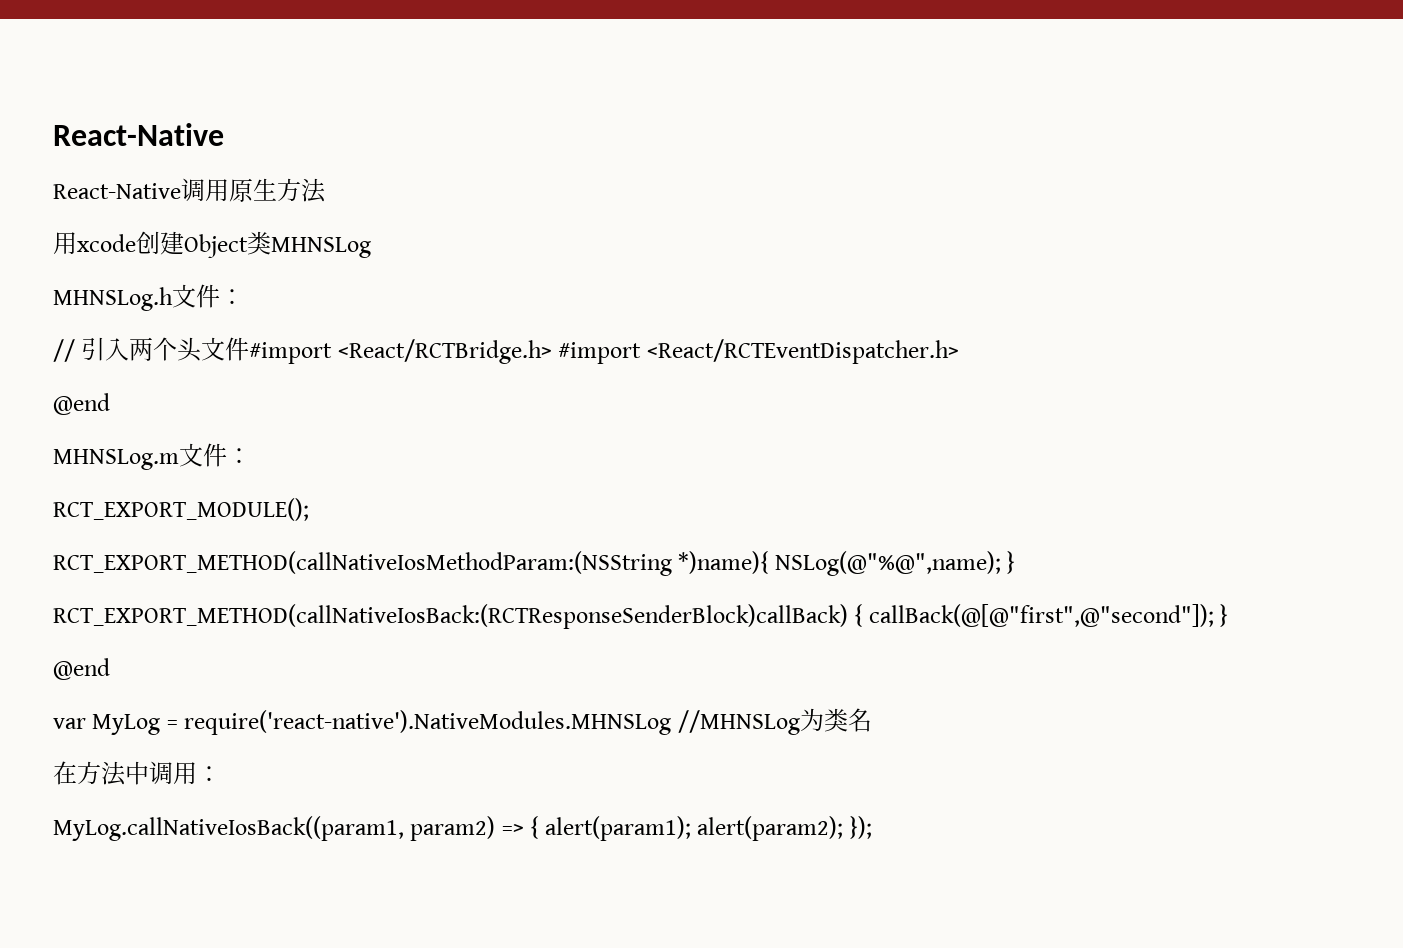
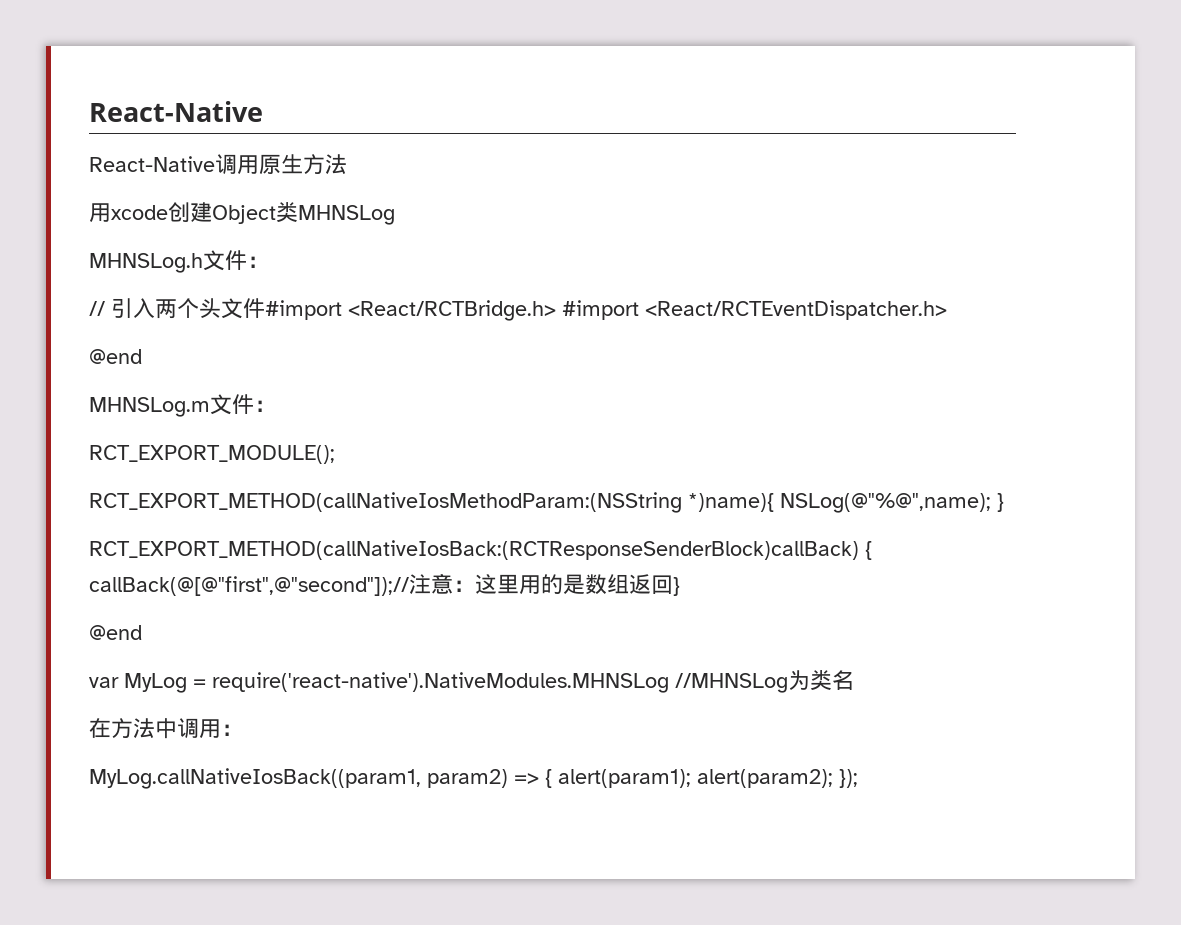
- RCT_EXPORT_METHOD(callNativeIosBack:(RCTResponseSenderBlock)callBack) { callBack(@[@"first",@"second"]); }
+ RCT_EXPORT_METHOD(callNativeIosBack:(RCTResponseSenderBlock)callBack) { callBack(@[@"first",@"second"]);//注意：这里用的是数组返回}

